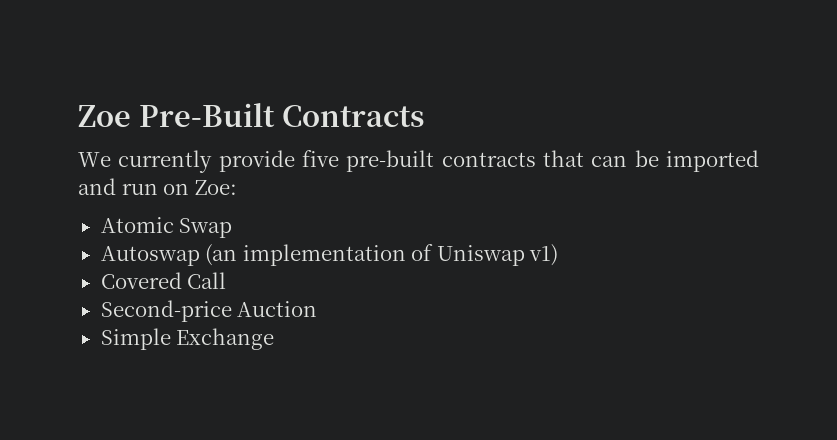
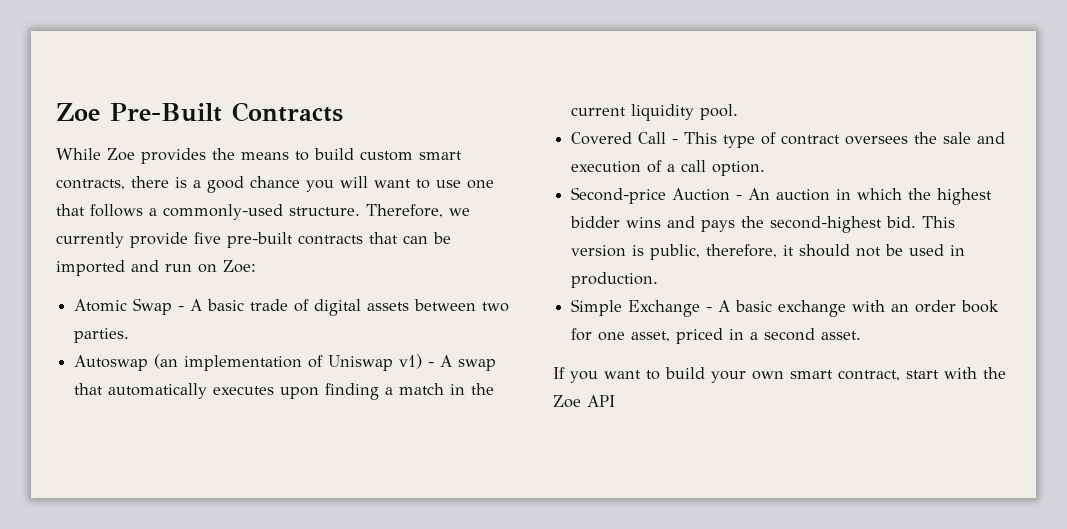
- We currently provide five pre-built contracts that can be imported and run on Zoe:
+ While Zoe provides the means to build custom smart contracts, there is a good chance you will want to use one that follows a commonly-used structure. Therefore, we currently provide five pre-built contracts that can be imported and run on Zoe:
- Atomic Swap
+ Atomic Swap - A basic trade of digital assets between two parties.
- Autoswap (an implementation of Uniswap v1)
- Covered Call
- Second-price Auction
- Simple Exchange
+ Autoswap (an implementation of Uniswap v1) - A swap that automatically executes upon finding a match in the current liquidity pool.
+ Covered Call - This type of contract oversees the sale and execution of a call option.
+ Second-price Auction - An auction in which the highest bidder wins and pays the second-highest bid. This version is public, therefore, it should not be used in production.
+ Simple Exchange - A basic exchange with an order book for one asset, priced in a second asset.
+ If you want to build your own smart contract, start with the Zoe API

